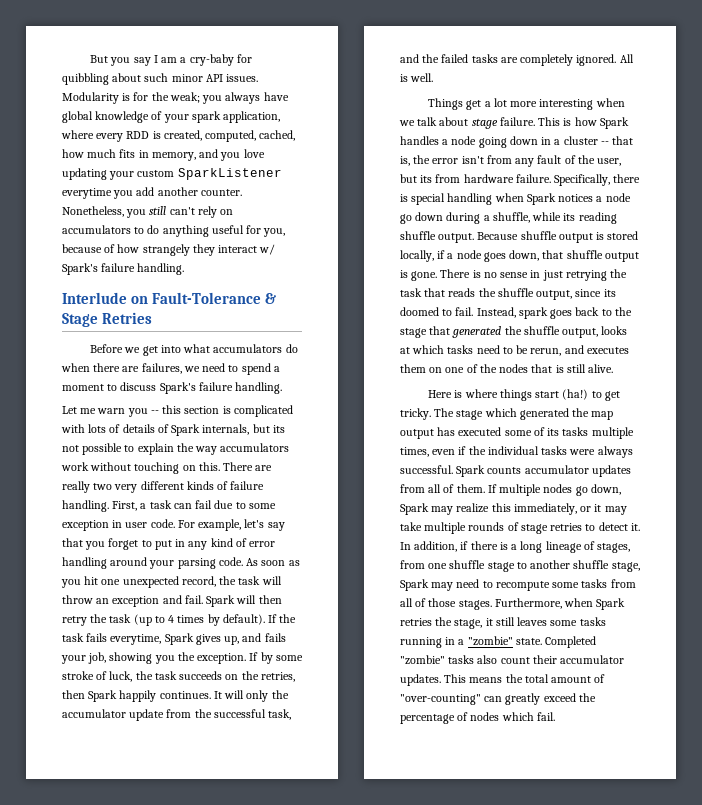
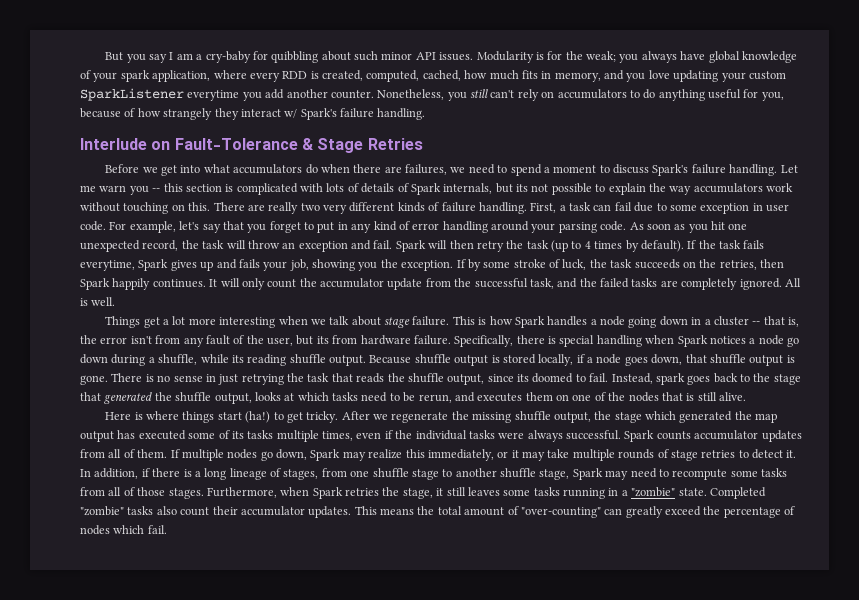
- Before we get into what accumulators do when there are failures, we need to spend a moment to discuss Spark's failure handling.
- Let me warn you -- this section is complicated with lots of details of Spark internals, but its not possible to explain the way accumulators work without touching on this.
+ Before we get into what accumulators do when there are failures, we need to spend a moment to discuss Spark's failure handling. Let me warn you -- this section is complicated with lots of details of Spark internals, but its not possible to explain the way accumulators work without touching on this.
- If the task fails everytime, Spark gives up, and fails your job, showing you the exception.
+ If the task fails everytime, Spark gives up and fails your job, showing you the exception.
- It will only the accumulator update from the successful task, and the failed tasks are completely ignored.
+ It will only count the accumulator update from the successful task, and the failed tasks are completely ignored.
- The stage which generated the map output has executed some of its tasks multiple times, even if the individual tasks were always successful.
+ After we regenerate the missing shuffle output, the stage which generated the map output has executed some of its tasks multiple times, even if the individual tasks were always successful.

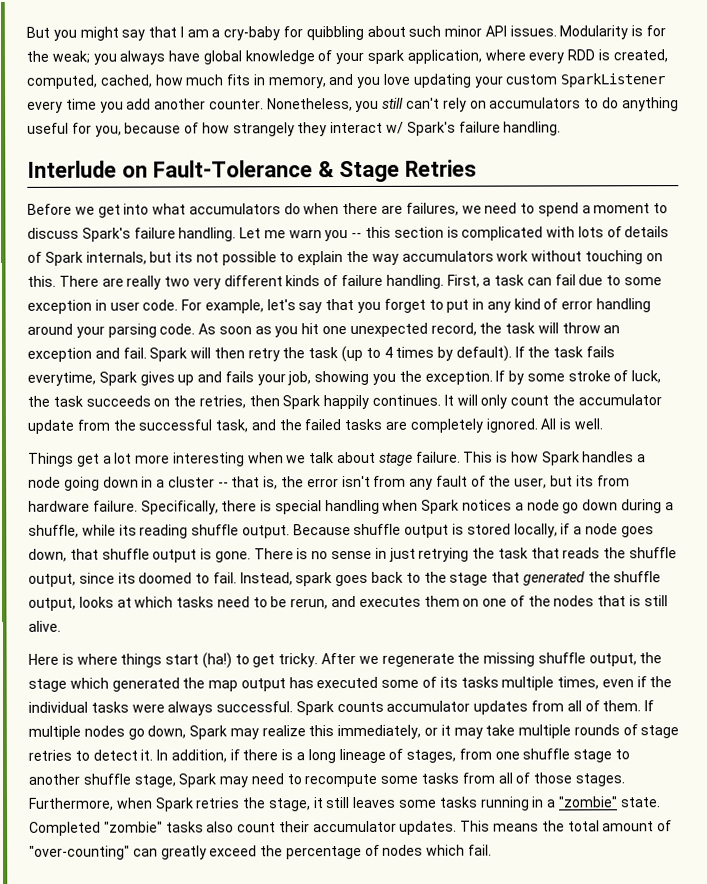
- But you say I am a cry-baby for quibbling about such minor API issues.
+ But you might say that I am a cry-baby for quibbling about such minor API issues.
- Modularity is for the weak; you always have global knowledge of your spark application, where every RDD is created, computed, cached, how much fits in memory, and you love updating your custom SparkListener everytime you add another counter.
+ Modularity is for the weak; you always have global knowledge of your spark application, where every RDD is created, computed, cached, how much fits in memory, and you love updating your custom SparkListener every time you add another counter.

